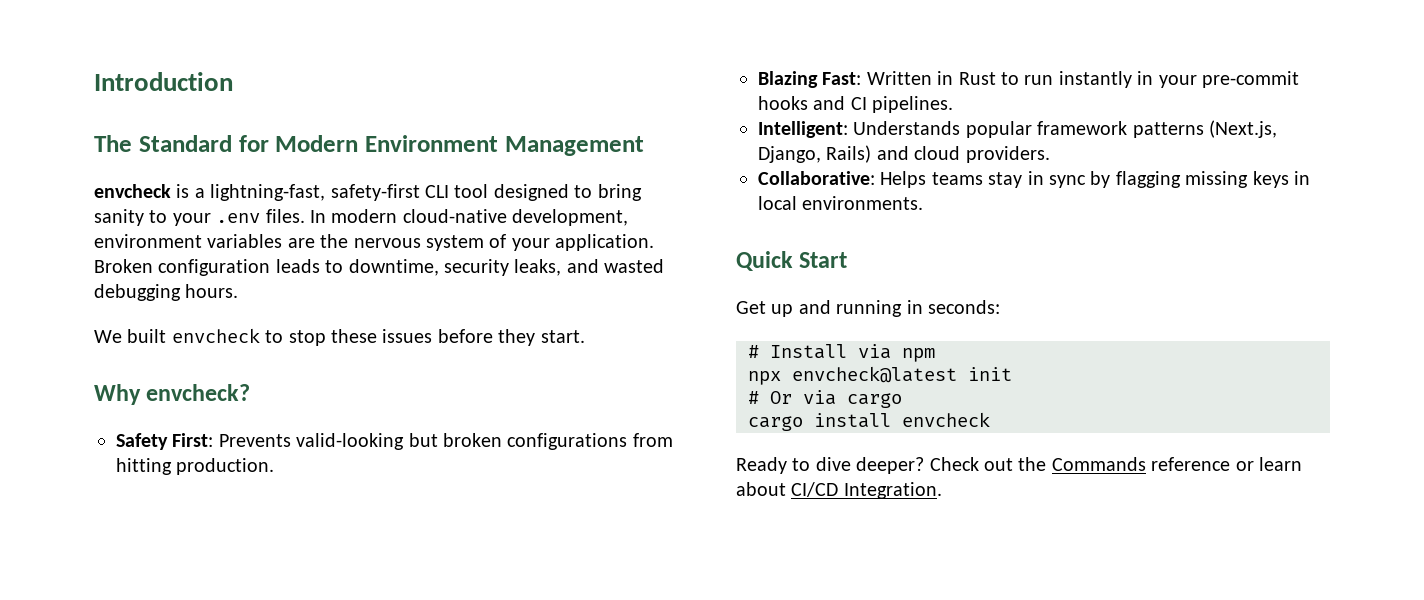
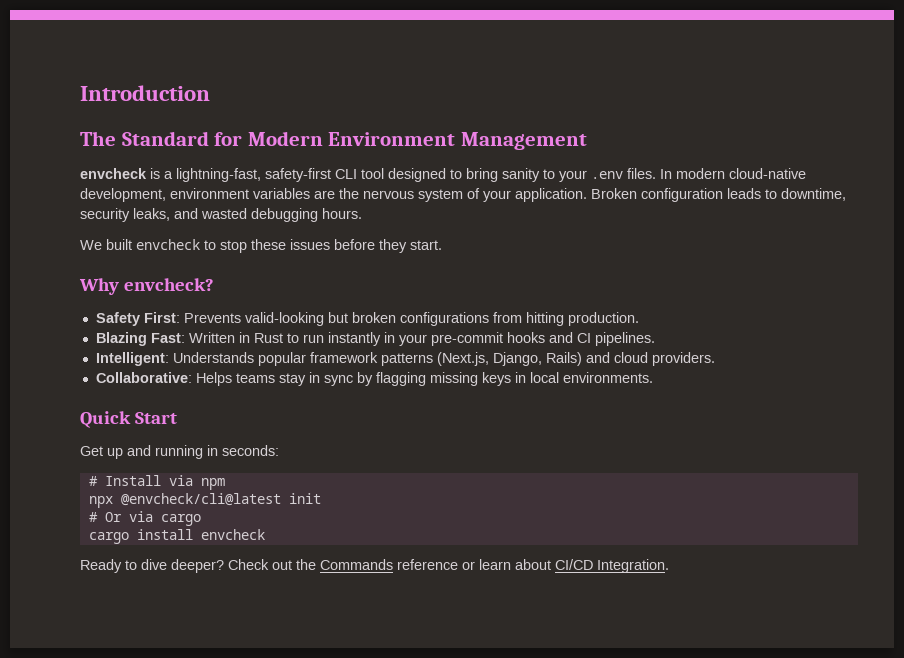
- npx envcheck@latest init
+ npx @envcheck/cli@latest init

